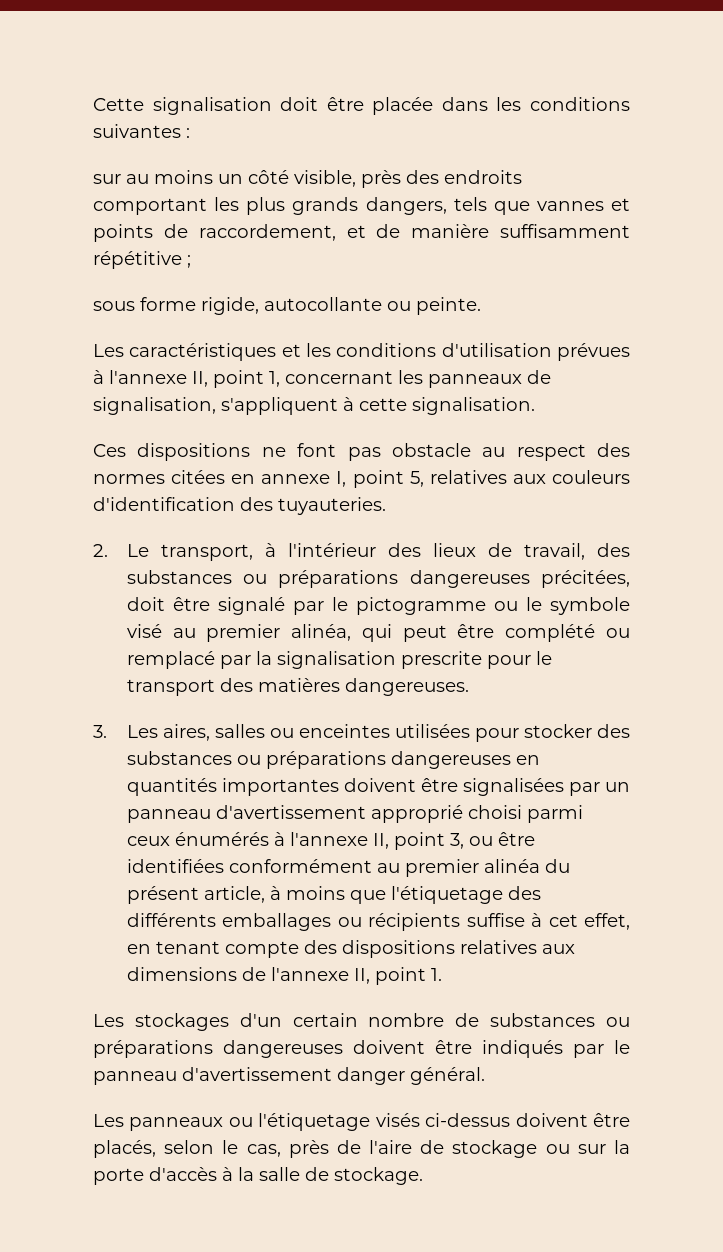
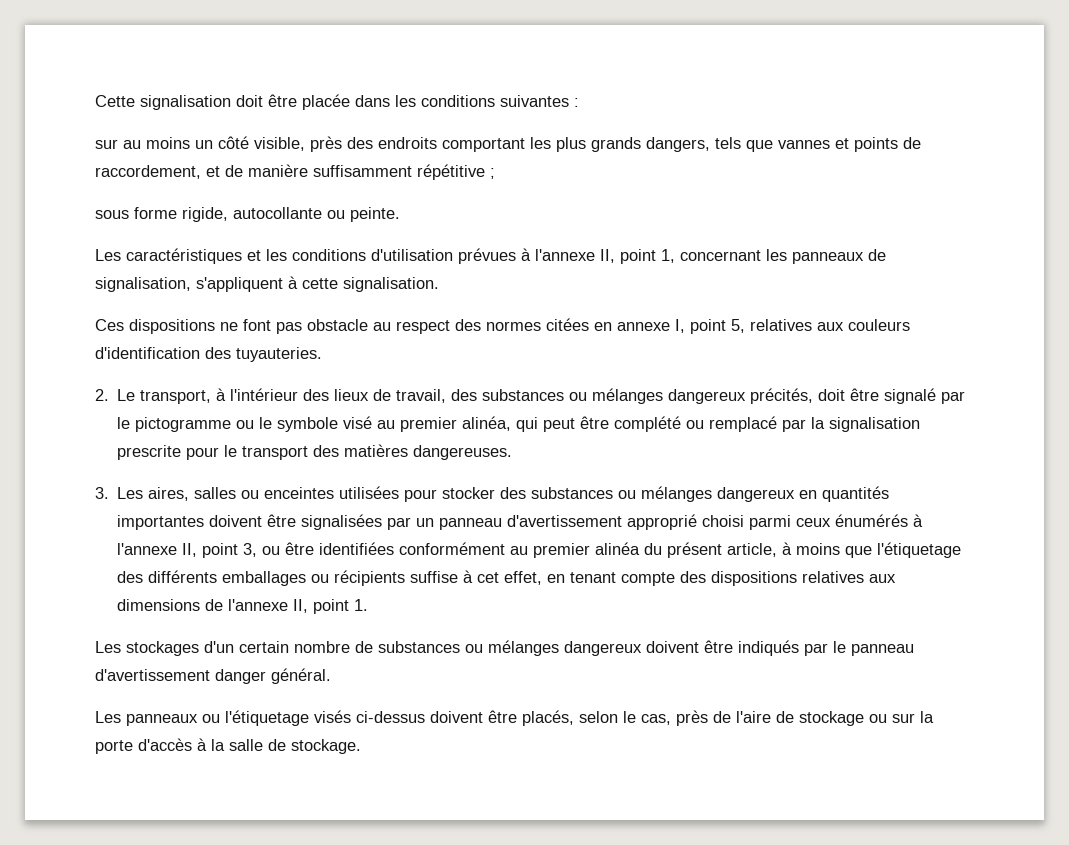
- 2. Le transport, à l'intérieur des lieux de travail, des substances ou préparations dangereuses précitées, doit être signalé par le pictogramme ou le symbole visé au premier alinéa, qui peut être complété ou remplacé par la signalisation prescrite pour le transport des matières dangereuses.
+ 2. Le transport, à l'intérieur des lieux de travail, des substances ou mélanges dangereux précités, doit être signalé par le pictogramme ou le symbole visé au premier alinéa, qui peut être complété ou remplacé par la signalisation prescrite pour le transport des matières dangereuses.
- 3. Les aires, salles ou enceintes utilisées pour stocker des substances ou préparations dangereuses en quantités importantes doivent être signalisées par un panneau d'avertissement approprié choisi parmi ceux énumérés à l'annexe II, point 3, ou être identifiées conformément au premier alinéa du présent article, à moins que l'étiquetage des différents emballages ou récipients suffise à cet effet, en tenant compte des dispositions relatives aux dimensions de l'annexe II, point 1.
+ 3. Les aires, salles ou enceintes utilisées pour stocker des substances ou mélanges dangereux en quantités importantes doivent être signalisées par un panneau d'avertissement approprié choisi parmi ceux énumérés à l'annexe II, point 3, ou être identifiées conformément au premier alinéa du présent article, à moins que l'étiquetage des différents emballages ou récipients suffise à cet effet, en tenant compte des dispositions relatives aux dimensions de l'annexe II, point 1.
- Les stockages d'un certain nombre de substances ou préparations dangereuses doivent être indiqués par le panneau d'avertissement danger général.
+ Les stockages d'un certain nombre de substances ou mélanges dangereux doivent être indiqués par le panneau d'avertissement danger général.

